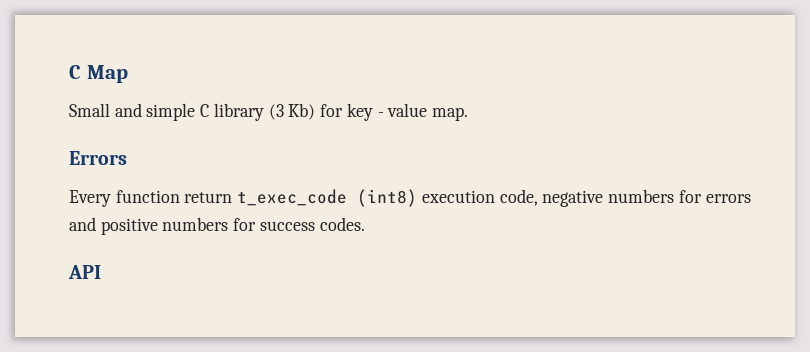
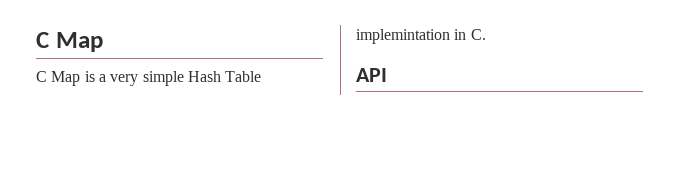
- Small and simple C library (3 Kb) for key - value map.
- Errors
- Every function return t_exec_code (int8) execution code, negative numbers for errors and positive numbers for success codes.
+ C Map is a very simple Hash Table implemintation in C.

